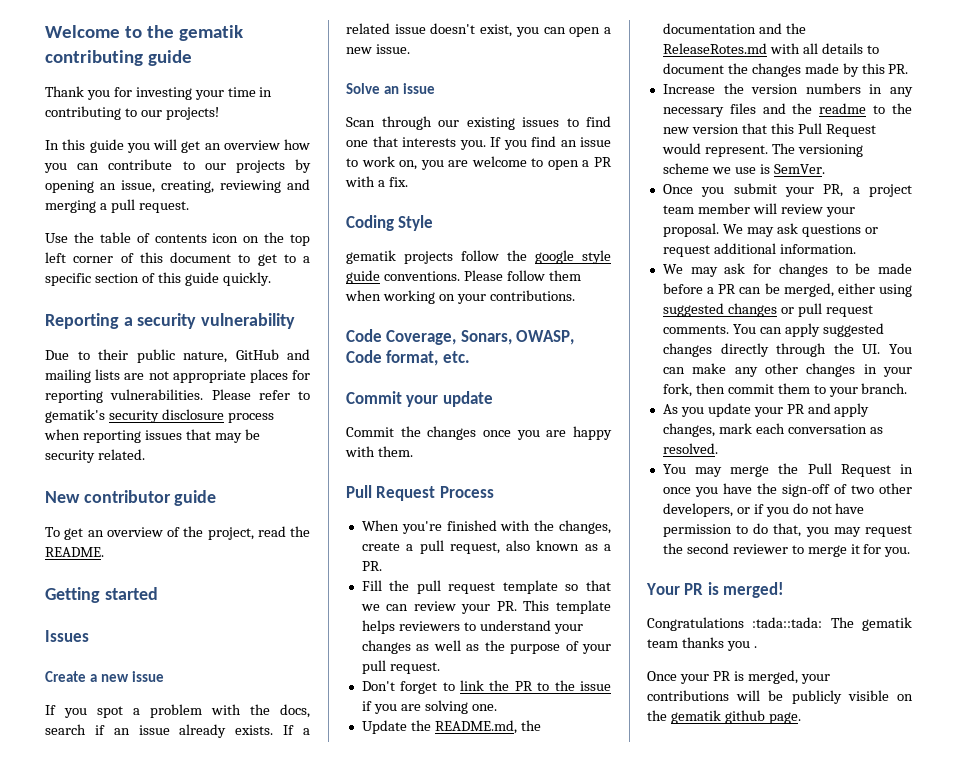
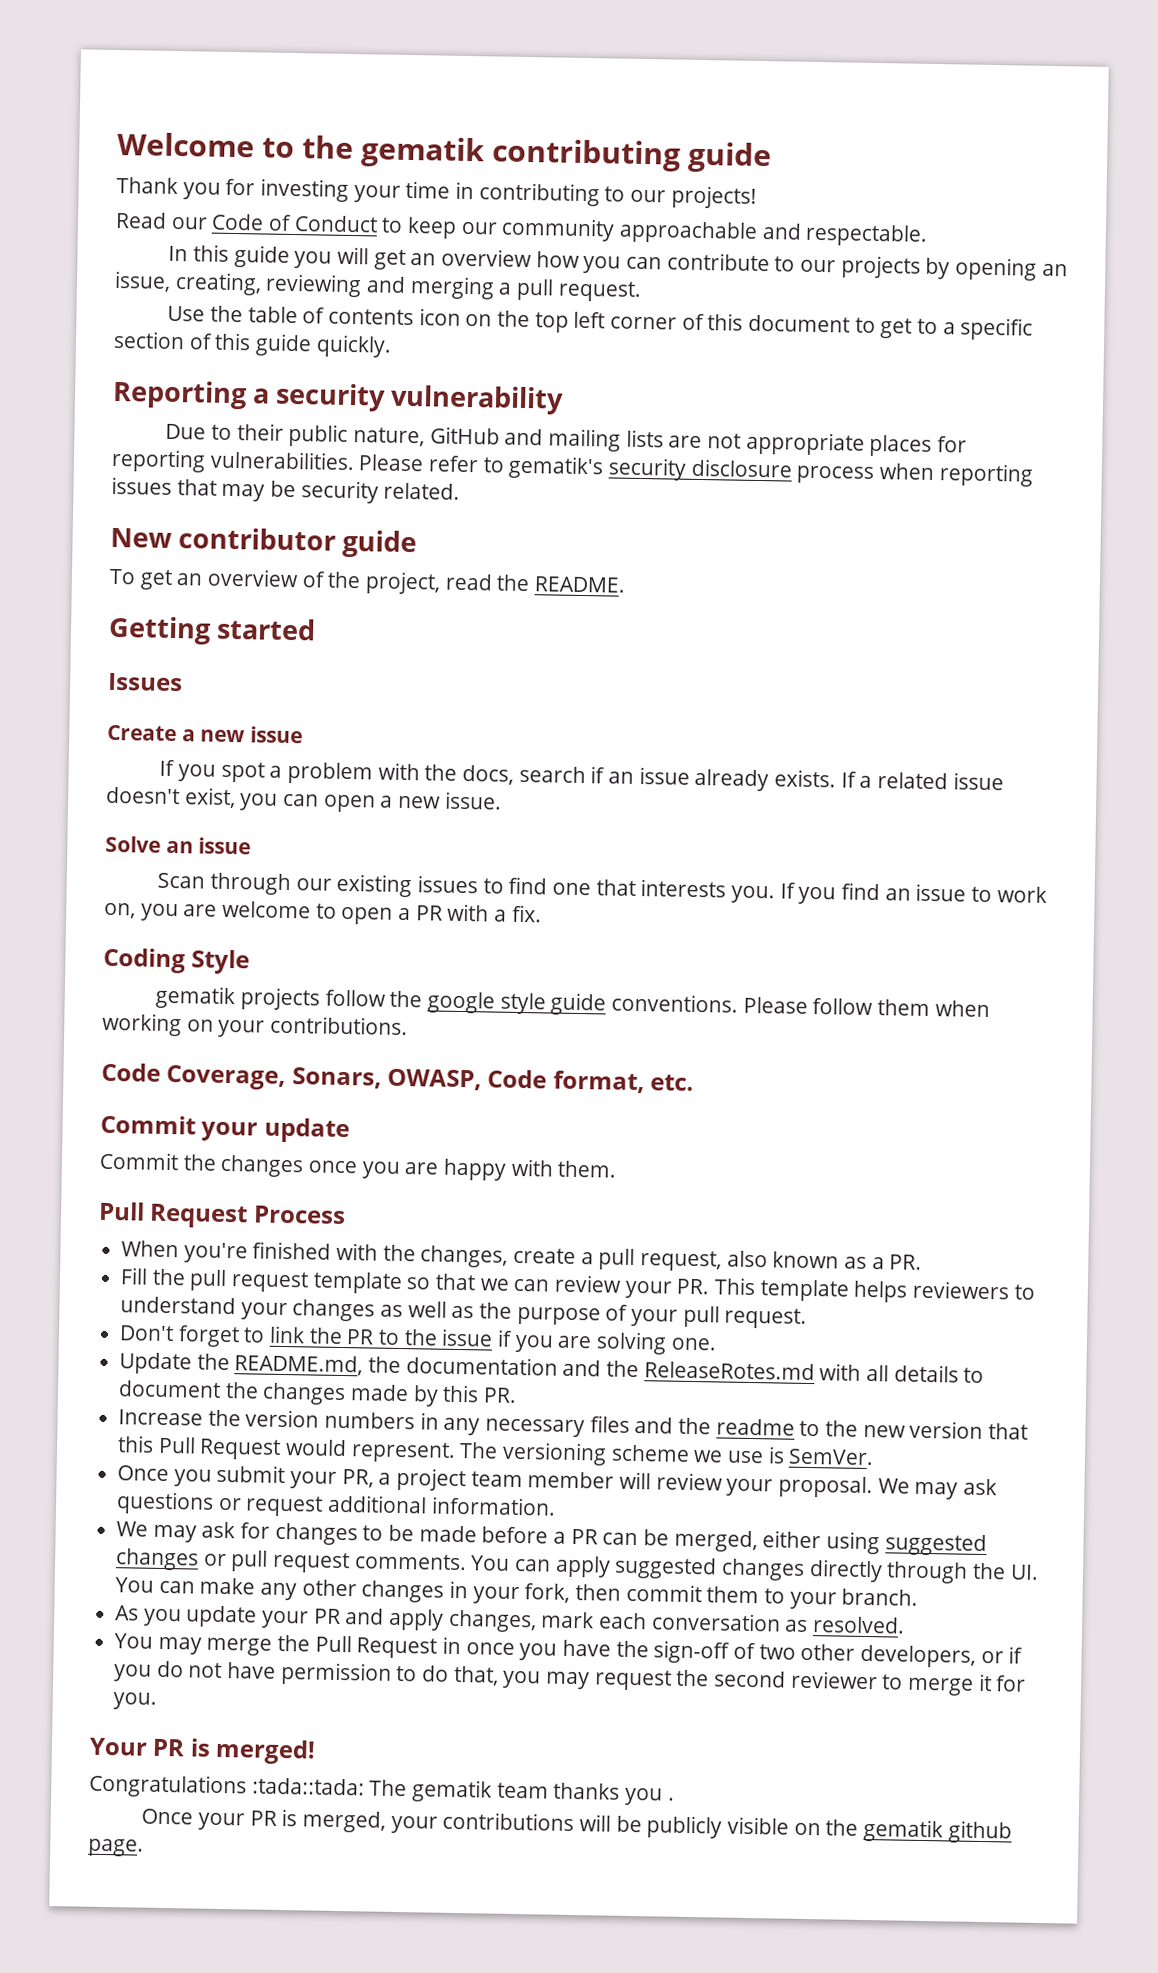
+ Read our Code of Conduct to keep our community approachable and respectable.

